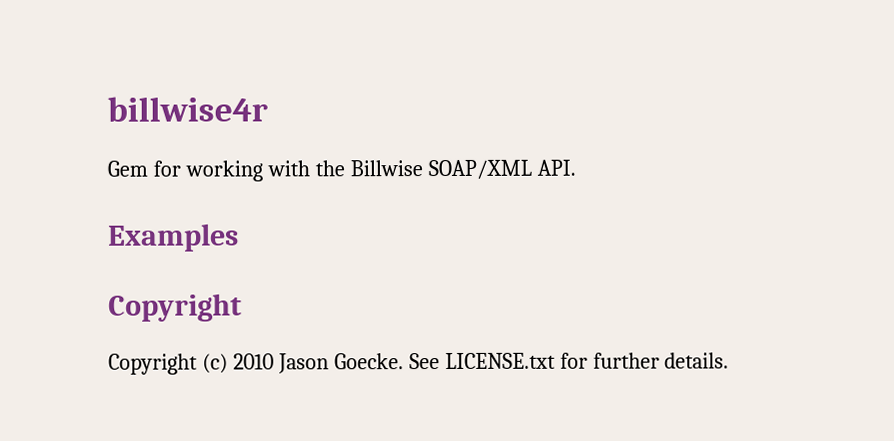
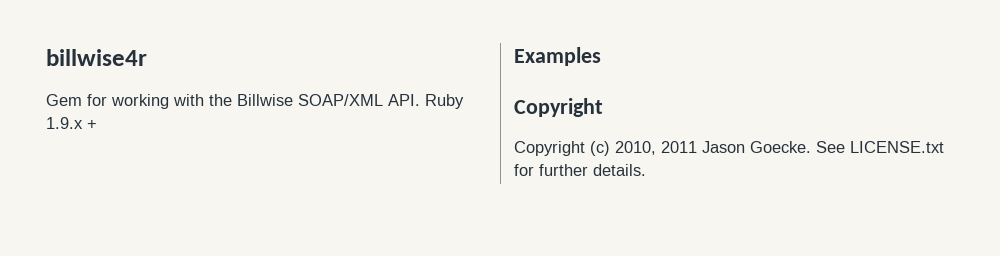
- Gem for working with the Billwise SOAP/XML API.
+ Gem for working with the Billwise SOAP/XML API. Ruby 1.9.x +
- Copyright (c) 2010 Jason Goecke.
+ Copyright (c) 2010, 2011 Jason Goecke.

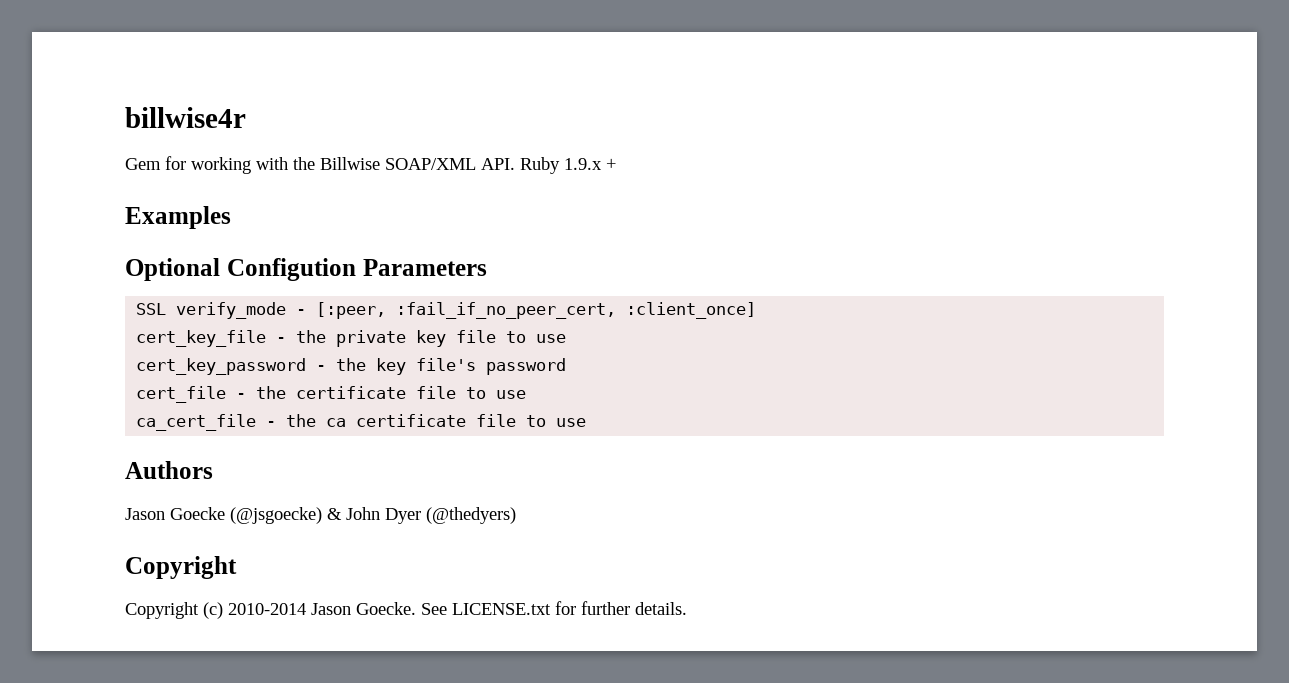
+ Optional Configution Parameters
+ SSL verify_mode - [:peer, :fail_if_no_peer_cert, :client_once]
+ cert_key_file - the private key file to use
+ cert_key_password - the key file's password
+ cert_file - the certificate file to use
+ ca_cert_file - the ca certificate file to use
+ Authors
+ Jason Goecke (@jsgoecke) & John Dyer (@thedyers)
- Copyright (c) 2010, 2011 Jason Goecke.
+ Copyright (c) 2010-2014 Jason Goecke.

